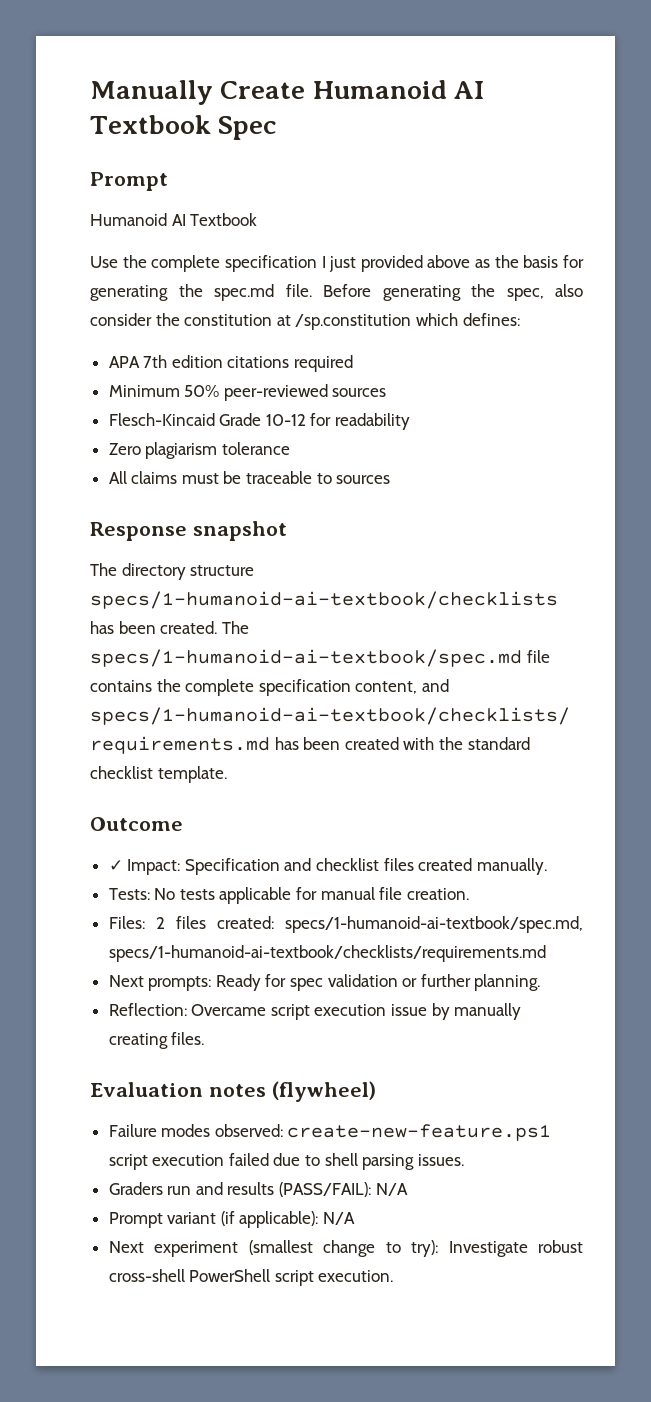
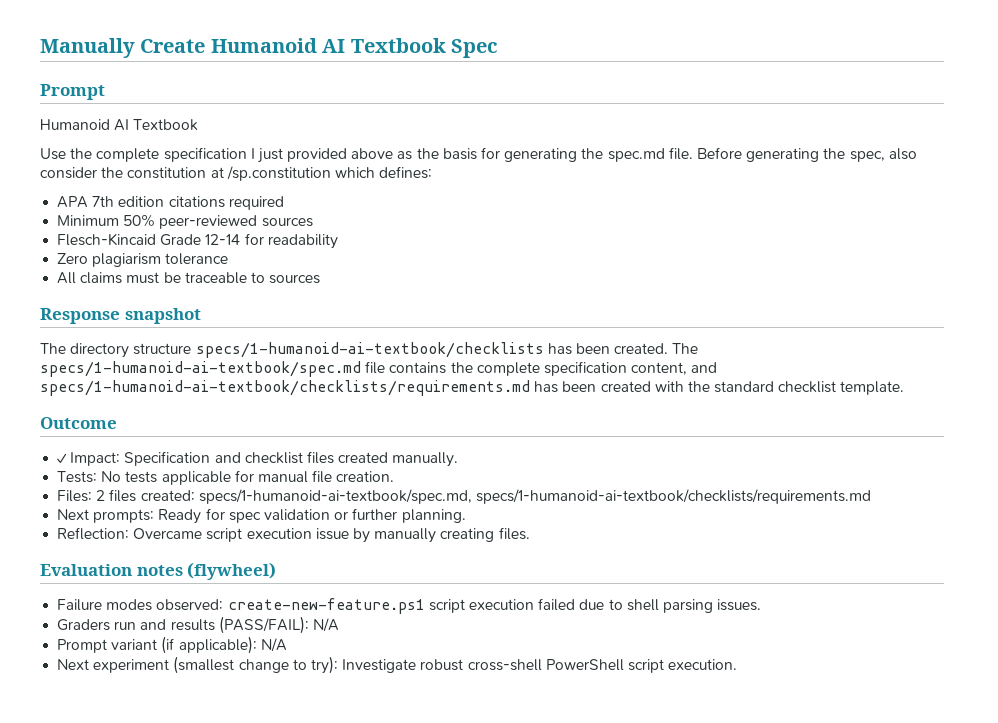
- Flesch-Kincaid Grade 10-12 for readability
+ Flesch-Kincaid Grade 12-14 for readability

